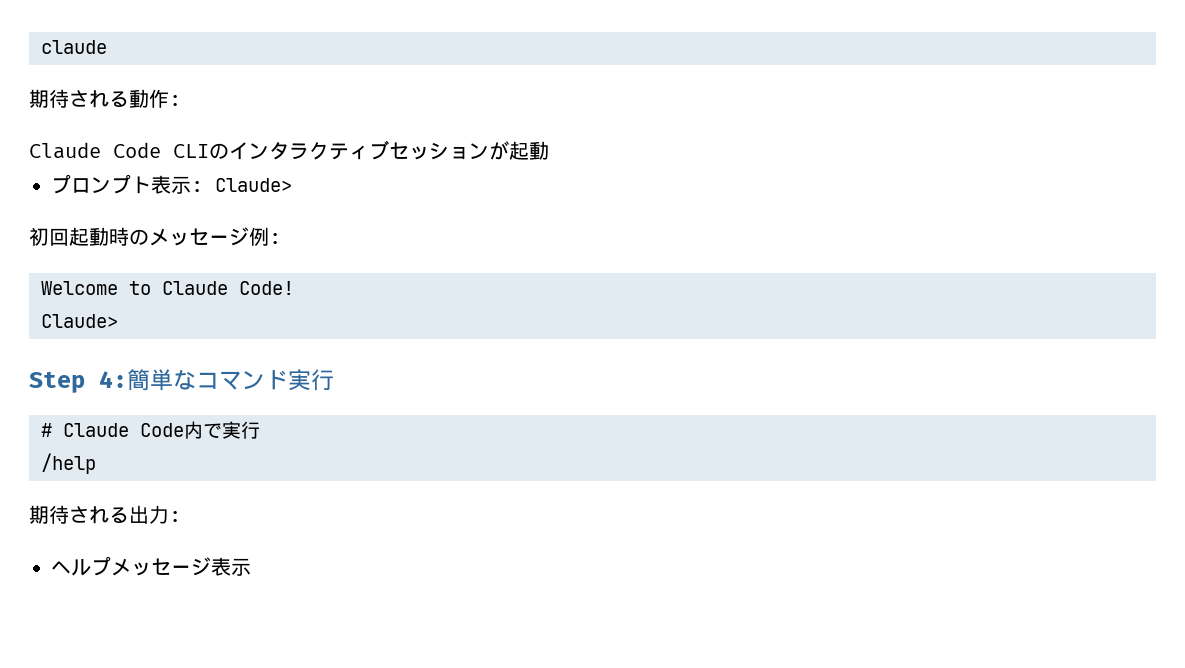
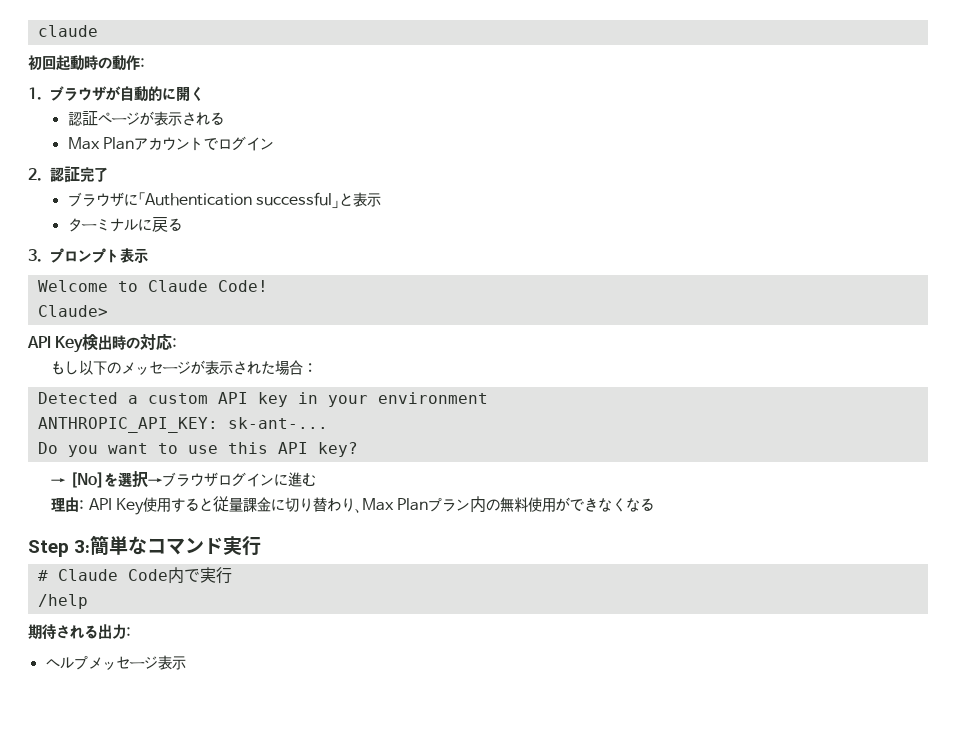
- 期待される動作:
+ 初回起動時の動作:
- Claude Code CLIのインタラクティブセッションが起動
- プロンプト表示: Claude>
- 初回起動時のメッセージ例:
+ 1.ブラウザが自動的に開く
+ 認証ページが表示される
+ Max Planアカウントでログイン
+ 2.認証完了
+ ブラウザに「Authentication successful」と表示
+ ターミナルに戻る
+ 3.プロンプト表示
+ API Key検出時の対応:
+ もし以下のメッセージが表示された場合：
+ Detected a custom API key in your environment
+ ANTHROPIC_API_KEY: sk-ant-...
+ Do you want to use this API key?
+ → [No]を選択→ブラウザログインに進む
+ 理由: API Key使用すると従量課金に切り替わり、Max Planプラン内の無料使用ができなくなる
- Step 4:簡単なコマンド実行
+ Step 3:簡単なコマンド実行

